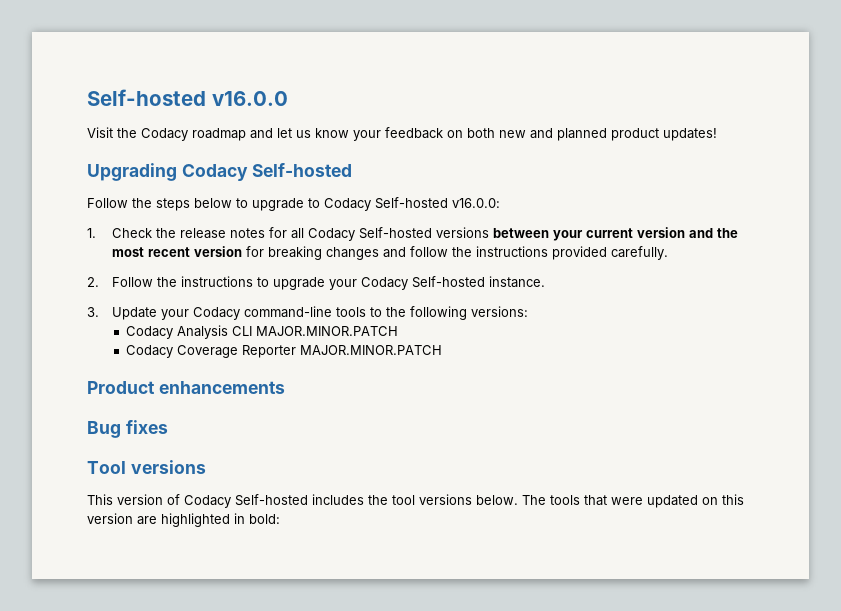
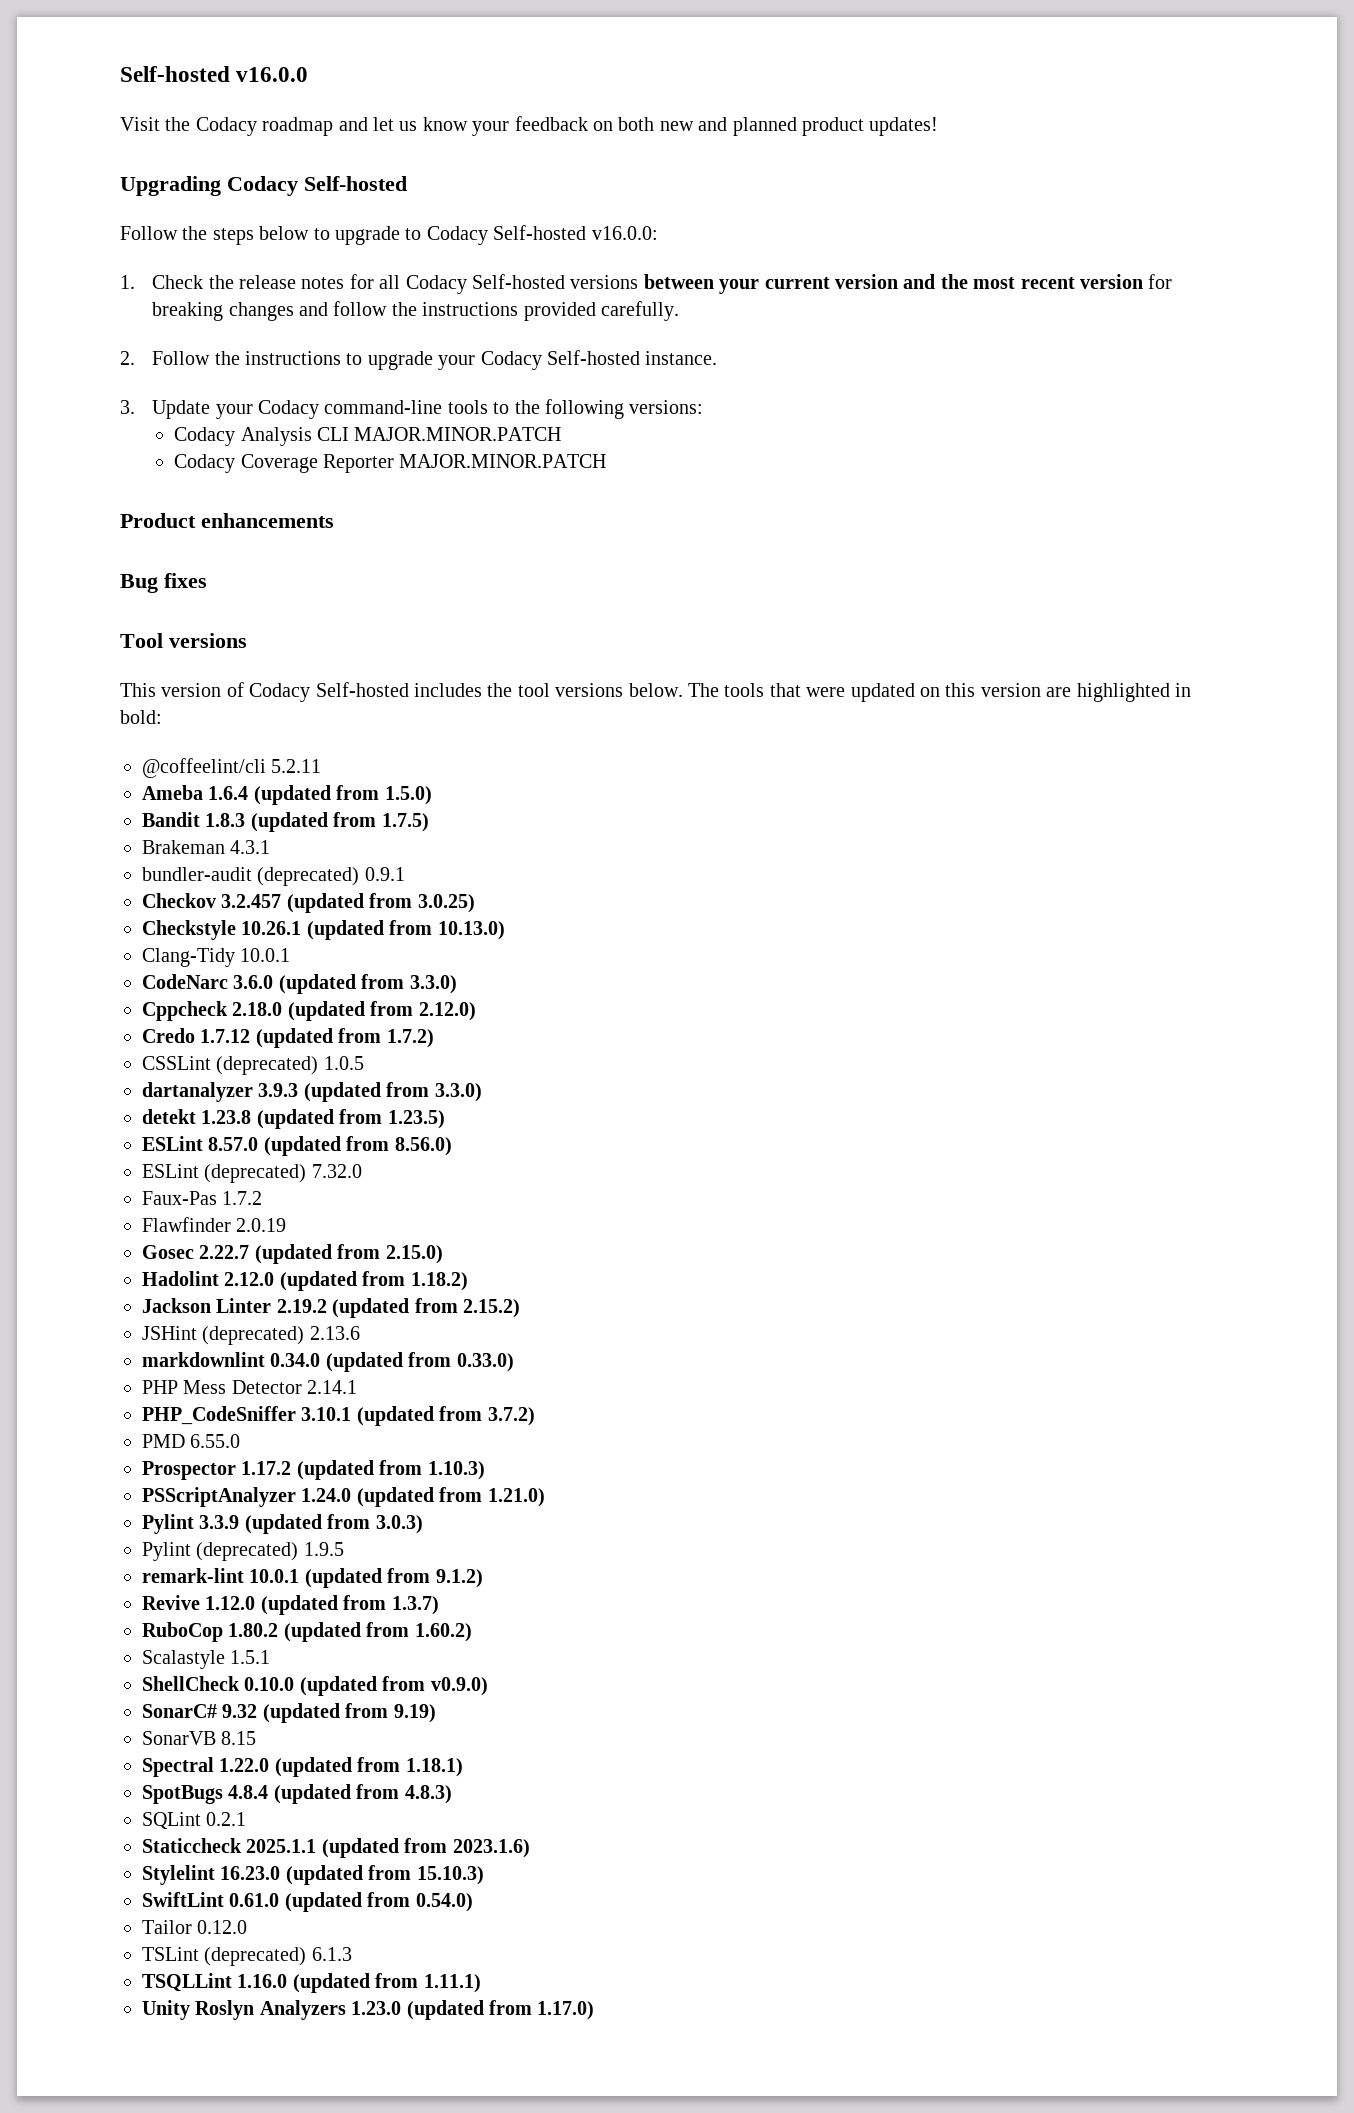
+ @coffeelint/cli 5.2.11
+ Ameba 1.6.4 (updated from 1.5.0)
+ Bandit 1.8.3 (updated from 1.7.5)
+ Brakeman 4.3.1
+ bundler-audit (deprecated) 0.9.1
+ Checkov 3.2.457 (updated from 3.0.25)
+ Checkstyle 10.26.1 (updated from 10.13.0)
+ Clang-Tidy 10.0.1
+ CodeNarc 3.6.0 (updated from 3.3.0)
+ Cppcheck 2.18.0 (updated from 2.12.0)
+ Credo 1.7.12 (updated from 1.7.2)
+ CSSLint (deprecated) 1.0.5
+ dartanalyzer 3.9.3 (updated from 3.3.0)
+ detekt 1.23.8 (updated from 1.23.5)
+ ESLint 8.57.0 (updated from 8.56.0)
+ ESLint (deprecated) 7.32.0
+ Faux-Pas 1.7.2
+ Flawfinder 2.0.19
+ Gosec 2.22.7 (updated from 2.15.0)
+ Hadolint 2.12.0 (updated from 1.18.2)
+ Jackson Linter 2.19.2 (updated from 2.15.2)
+ JSHint (deprecated) 2.13.6
+ markdownlint 0.34.0 (updated from 0.33.0)
+ PHP Mess Detector 2.14.1
+ PHP_CodeSniffer 3.10.1 (updated from 3.7.2)
+ PMD 6.55.0
+ Prospector 1.17.2 (updated from 1.10.3)
+ PSScriptAnalyzer 1.24.0 (updated from 1.21.0)
+ Pylint 3.3.9 (updated from 3.0.3)
+ Pylint (deprecated) 1.9.5
+ remark-lint 10.0.1 (updated from 9.1.2)
+ Revive 1.12.0 (updated from 1.3.7)
+ RuboCop 1.80.2 (updated from 1.60.2)
+ Scalastyle 1.5.1
+ ShellCheck 0.10.0 (updated from v0.9.0)
+ SonarC# 9.32 (updated from 9.19)
+ SonarVB 8.15
+ Spectral 1.22.0 (updated from 1.18.1)
+ SpotBugs 4.8.4 (updated from 4.8.3)
+ SQLint 0.2.1
+ Staticcheck 2025.1.1 (updated from 2023.1.6)
+ Stylelint 16.23.0 (updated from 15.10.3)
+ SwiftLint 0.61.0 (updated from 0.54.0)
+ Tailor 0.12.0
+ TSLint (deprecated) 6.1.3
+ TSQLLint 1.16.0 (updated from 1.11.1)
+ Unity Roslyn Analyzers 1.23.0 (updated from 1.17.0)

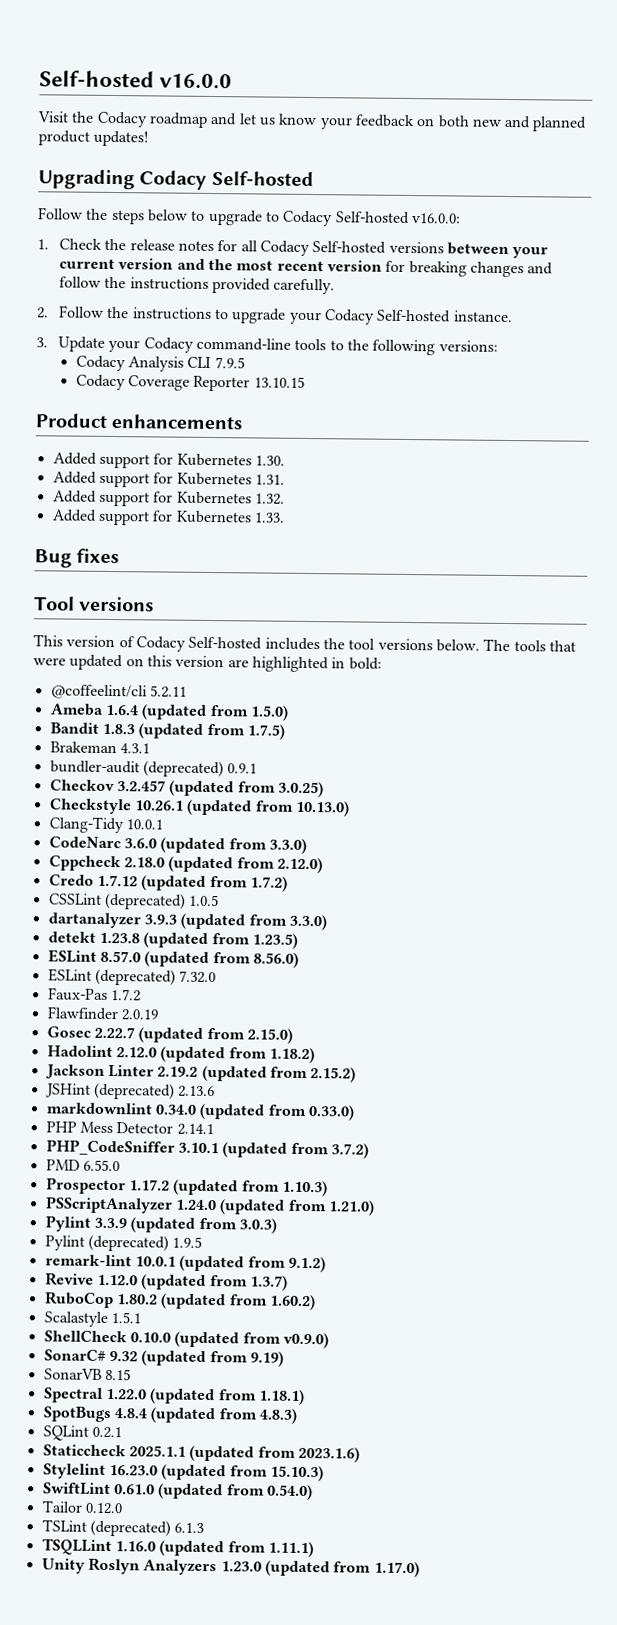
- Codacy Analysis CLI MAJOR.MINOR.PATCH
+ Codacy Analysis CLI 7.9.5
- Codacy Coverage Reporter MAJOR.MINOR.PATCH
+ Codacy Coverage Reporter 13.10.15
+ Added support for Kubernetes 1.30.
+ Added support for Kubernetes 1.31.
+ Added support for Kubernetes 1.32.
+ Added support for Kubernetes 1.33.

